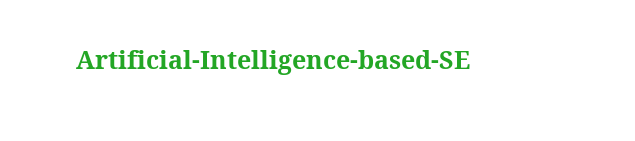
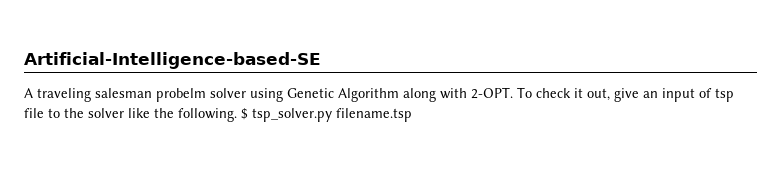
+ A traveling salesman probelm solver using Genetic Algorithm along with 2-OPT. To check it out, give an input of tsp file to the solver like the following. $ tsp_solver.py filename.tsp

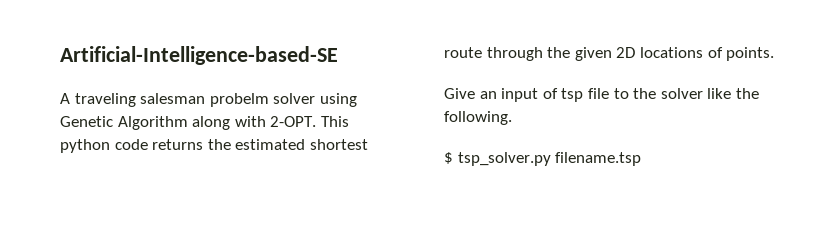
- To check it out, give an input of tsp file to the solver like the following. $ tsp_solver.py filename.tsp
+ This python code returns the estimated shortest route through the given 2D locations of points.
+ Give an input of tsp file to the solver like the following.
+ $ tsp_solver.py filename.tsp

